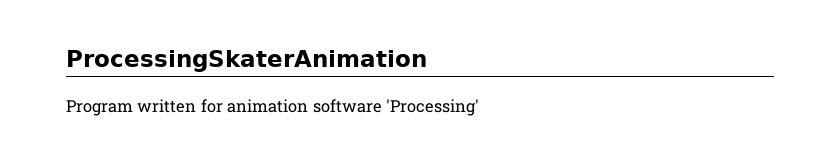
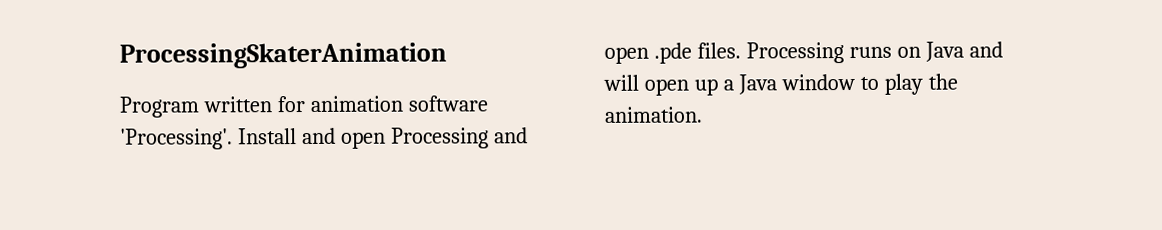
- Program written for animation software 'Processing'
+ Program written for animation software 'Processing'. Install and open Processing and open .pde files. Processing runs on Java and will open up a Java window to play the animation.

